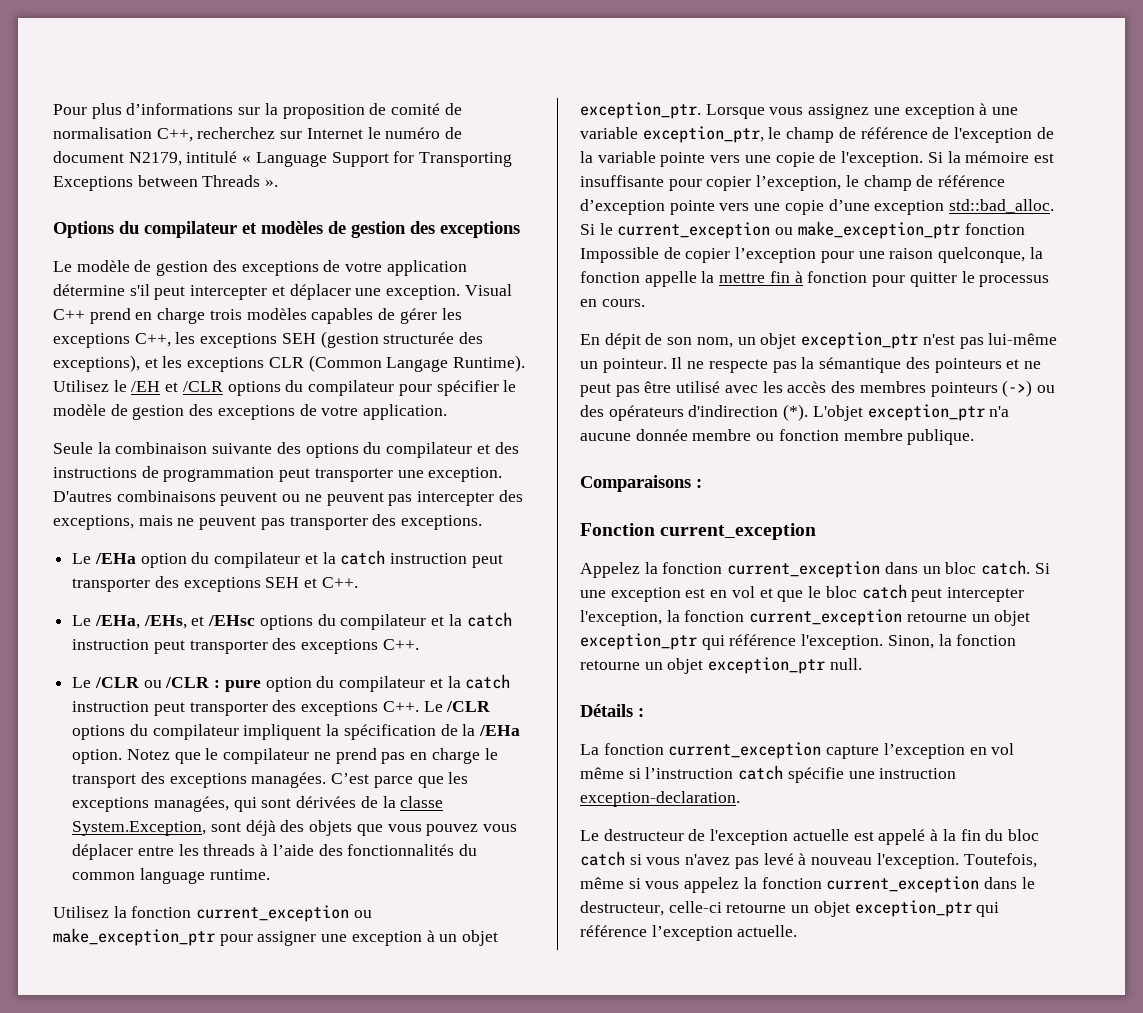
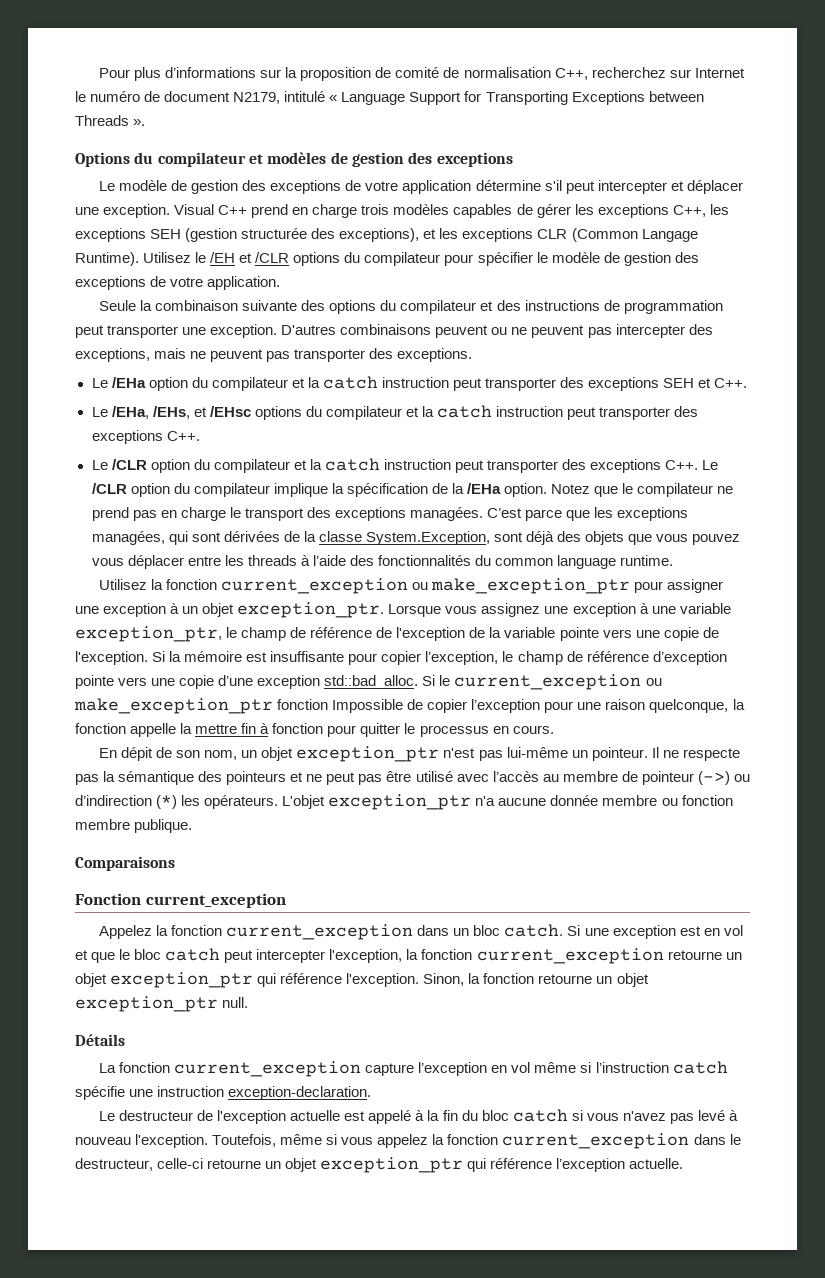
- Le /CLR ou /CLR : pure option du compilateur et la catch instruction peut transporter des exceptions C++. Le /CLR options du compilateur impliquent la spécification de la /EHa option.
+ Le /CLR option du compilateur et la catch instruction peut transporter des exceptions C++. Le /CLR option du compilateur implique la spécification de la /EHa option.
- Il ne respecte pas la sémantique des pointeurs et ne peut pas être utilisé avec les accès des membres pointeurs (->) ou des opérateurs d'indirection (*).
+ Il ne respecte pas la sémantique des pointeurs et ne peut pas être utilisé avec l’accès au membre de pointeur (->) ou d’indirection (*) les opérateurs.
- Comparaisons :
+ Comparaisons
- Détails :
+ Détails

